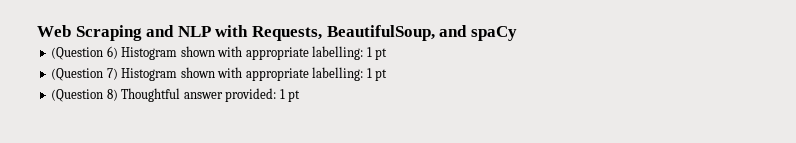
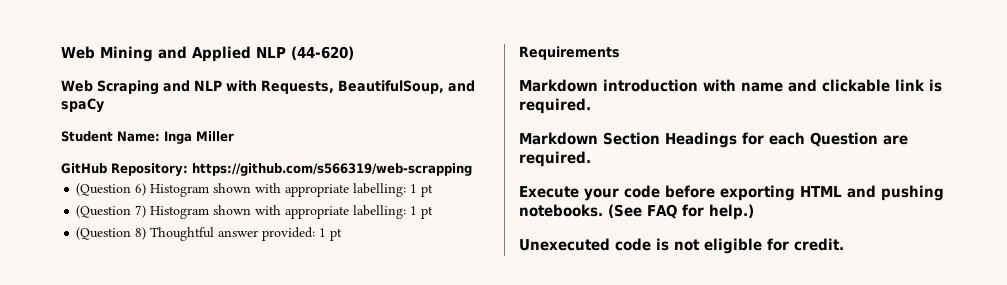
+ Web Mining and Applied NLP (44-620)
+ Student Name: Inga Miller
+ GitHub Repository: https://github.com/s566319/web-scrapping
+ Requirements
+ Markdown introduction with name and clickable link is required.
+ Markdown Section Headings for each Question are required.
+ Execute your code before exporting HTML and pushing notebooks. (See FAQ for help.)
+ Unexecuted code is not eligible for credit.

